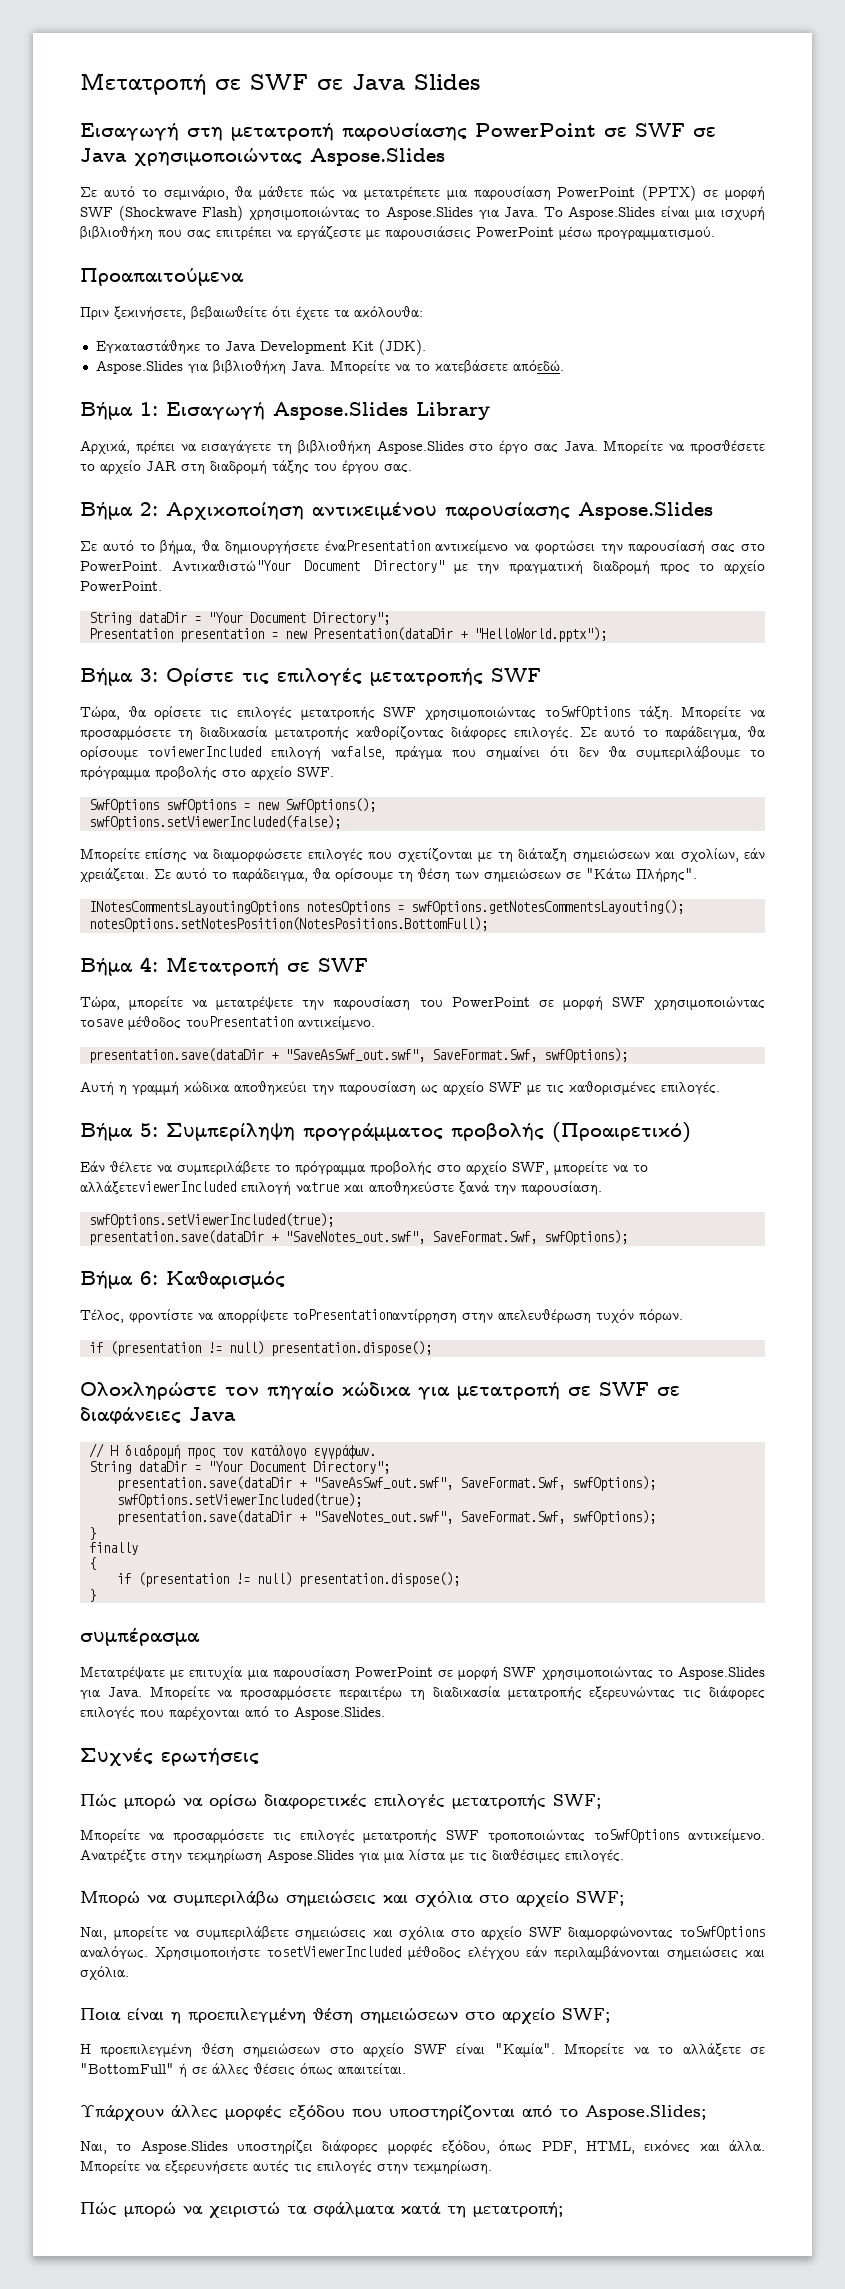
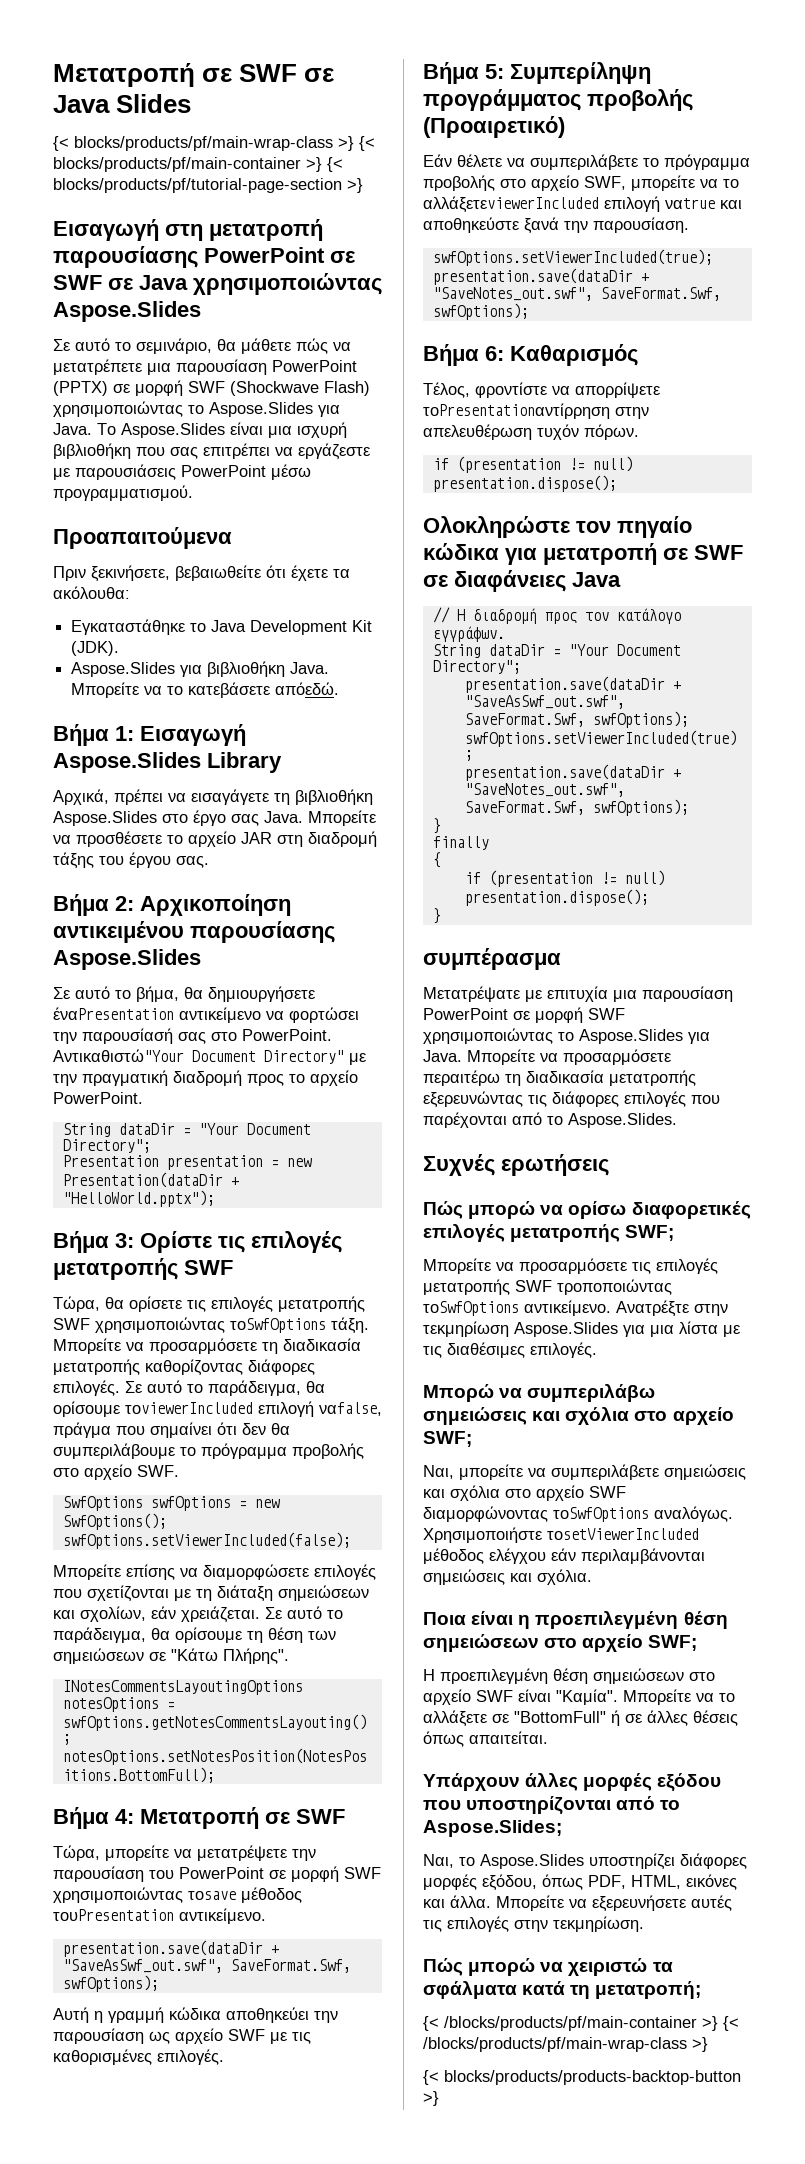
+ {< blocks/products/pf/main-wrap-class >} {< blocks/products/pf/main-container >} {< blocks/products/pf/tutorial-page-section >}
+ {< /blocks/products/pf/main-container >} {< /blocks/products/pf/main-wrap-class >}
+ {< blocks/products/products-backtop-button >}

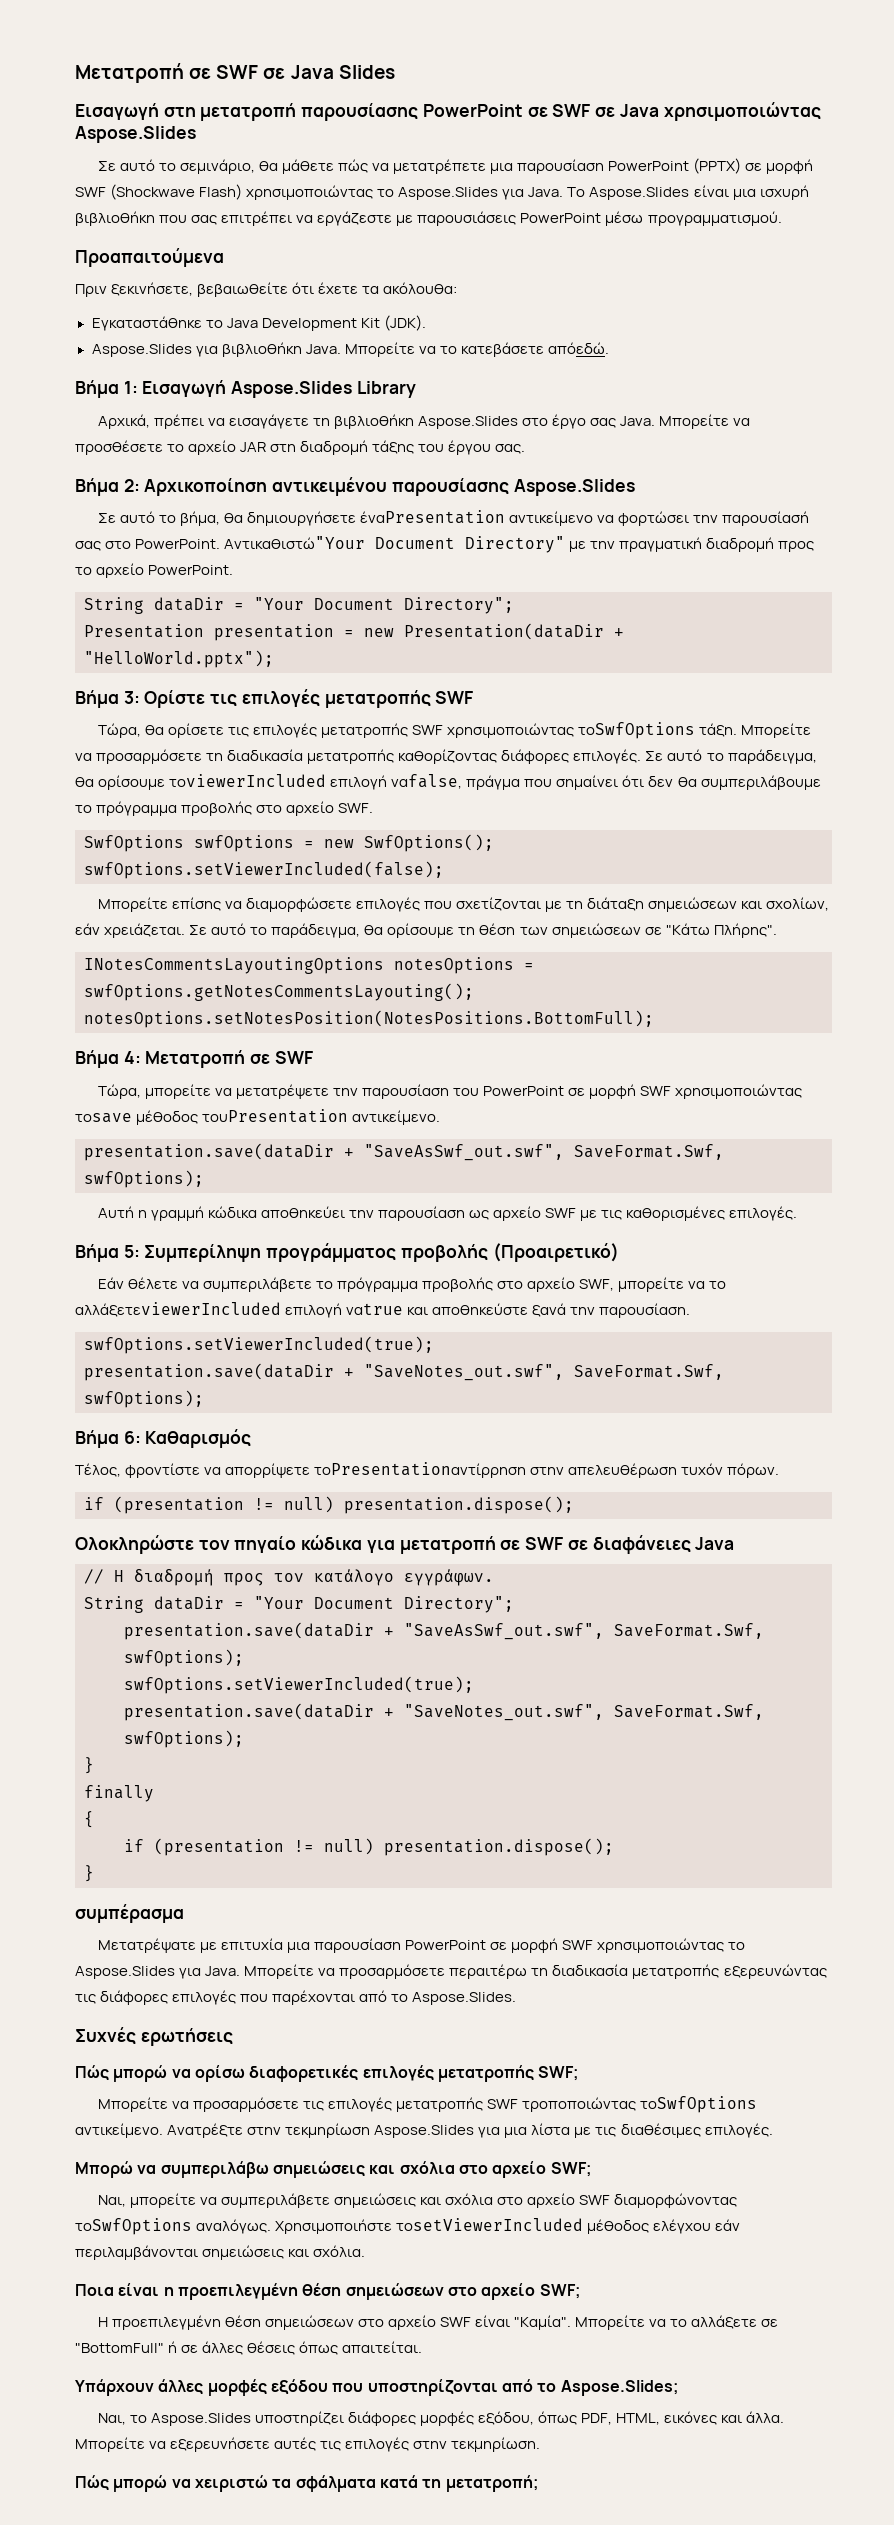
- {< blocks/products/pf/main-wrap-class >} {< blocks/products/pf/main-container >} {< blocks/products/pf/tutorial-page-section >}
- {< /blocks/products/pf/main-container >} {< /blocks/products/pf/main-wrap-class >}
- {< blocks/products/products-backtop-button >}

